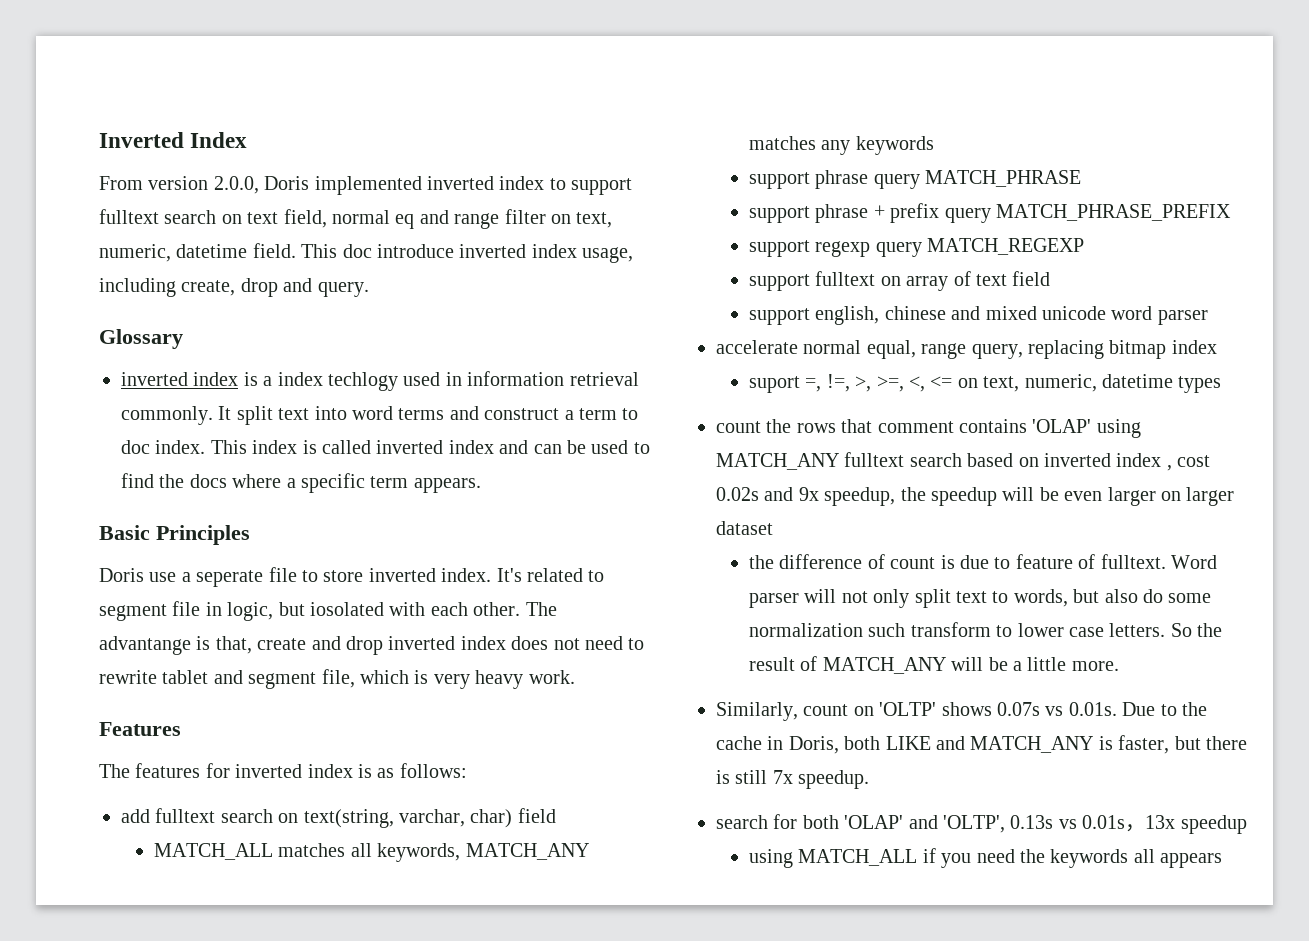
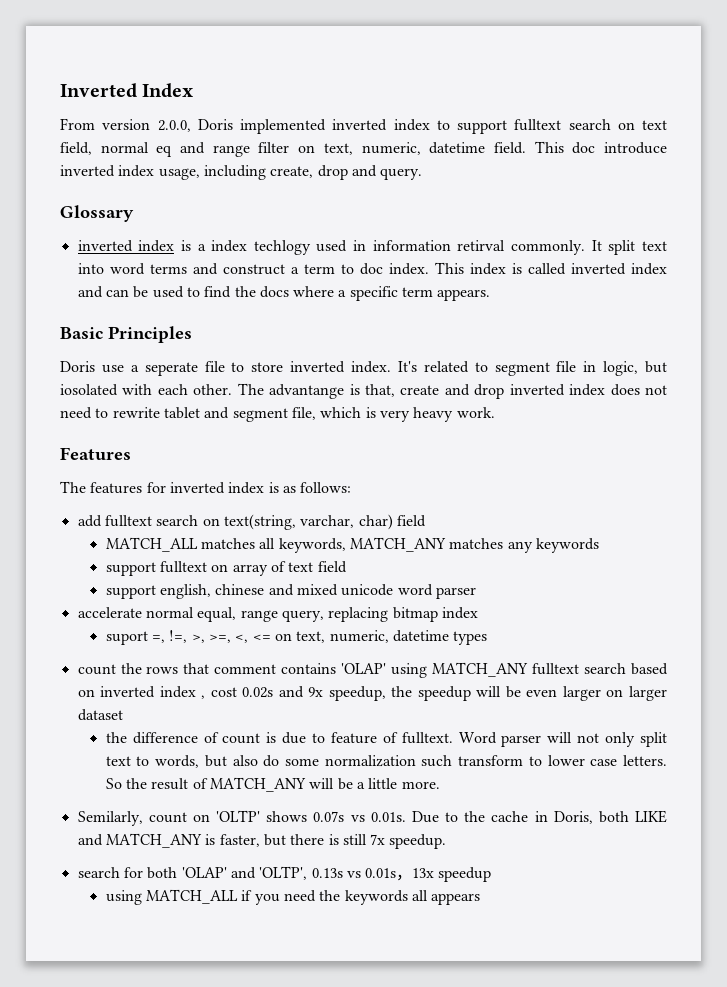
- inverted index is a index techlogy used in information retrieval commonly.
+ inverted index is a index techlogy used in information retirval commonly.
- support phrase query MATCH_PHRASE
- support phrase + prefix query MATCH_PHRASE_PREFIX
- support regexp query MATCH_REGEXP
- Similarly, count on 'OLTP' shows 0.07s vs 0.01s. Due to the cache in Doris, both LIKE and MATCH_ANY is faster, but there is still 7x speedup.
+ Semilarly, count on 'OLTP' shows 0.07s vs 0.01s. Due to the cache in Doris, both LIKE and MATCH_ANY is faster, but there is still 7x speedup.

